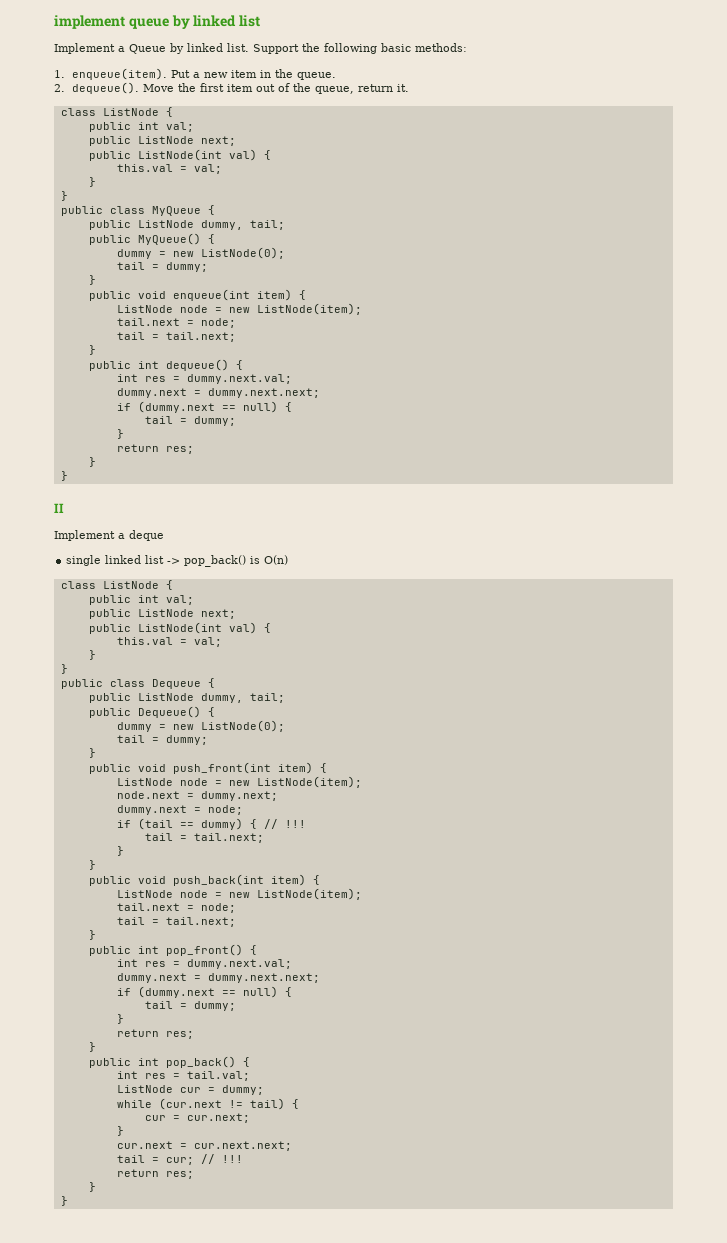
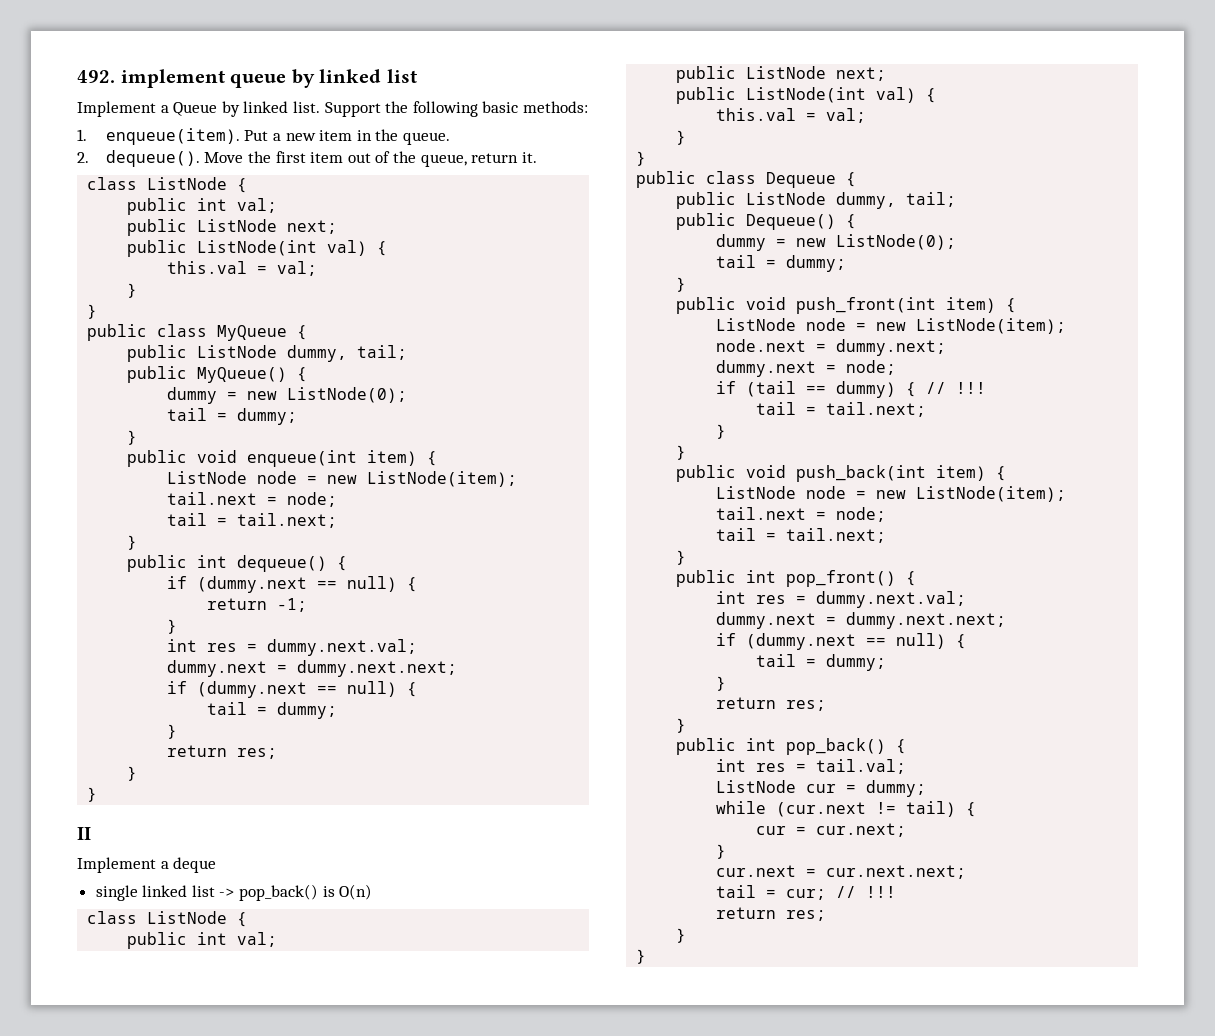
- implement queue by linked list
+ 492. implement queue by linked list
  public int dequeue() {
+ if (dummy.next == null) {
+ return -1;
+ }

